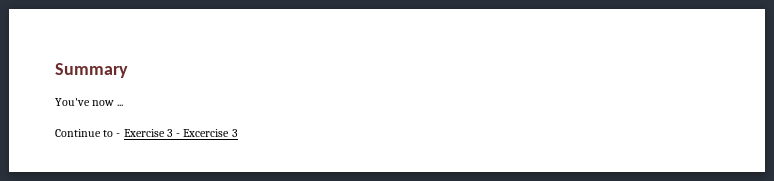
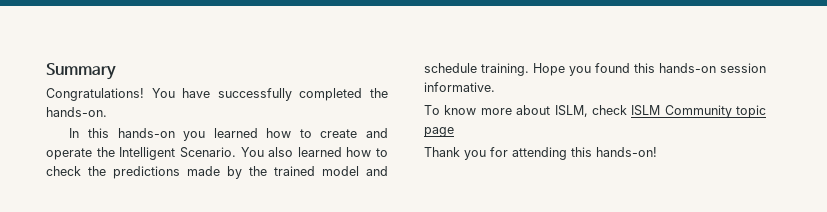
- You've now ...
- Continue to - Exercise 3 - Excercise 3
+ Congratulations! You have successfully completed the hands-on.
+ In this hands-on you learned how to create and operate the Intelligent Scenario. You also learned how to check the predictions made by the trained model and schedule training. Hope you found this hands-on session informative.
+ To know more about ISLM, check ISLM Community topic page
+ Thank you for attending this hands-on!

